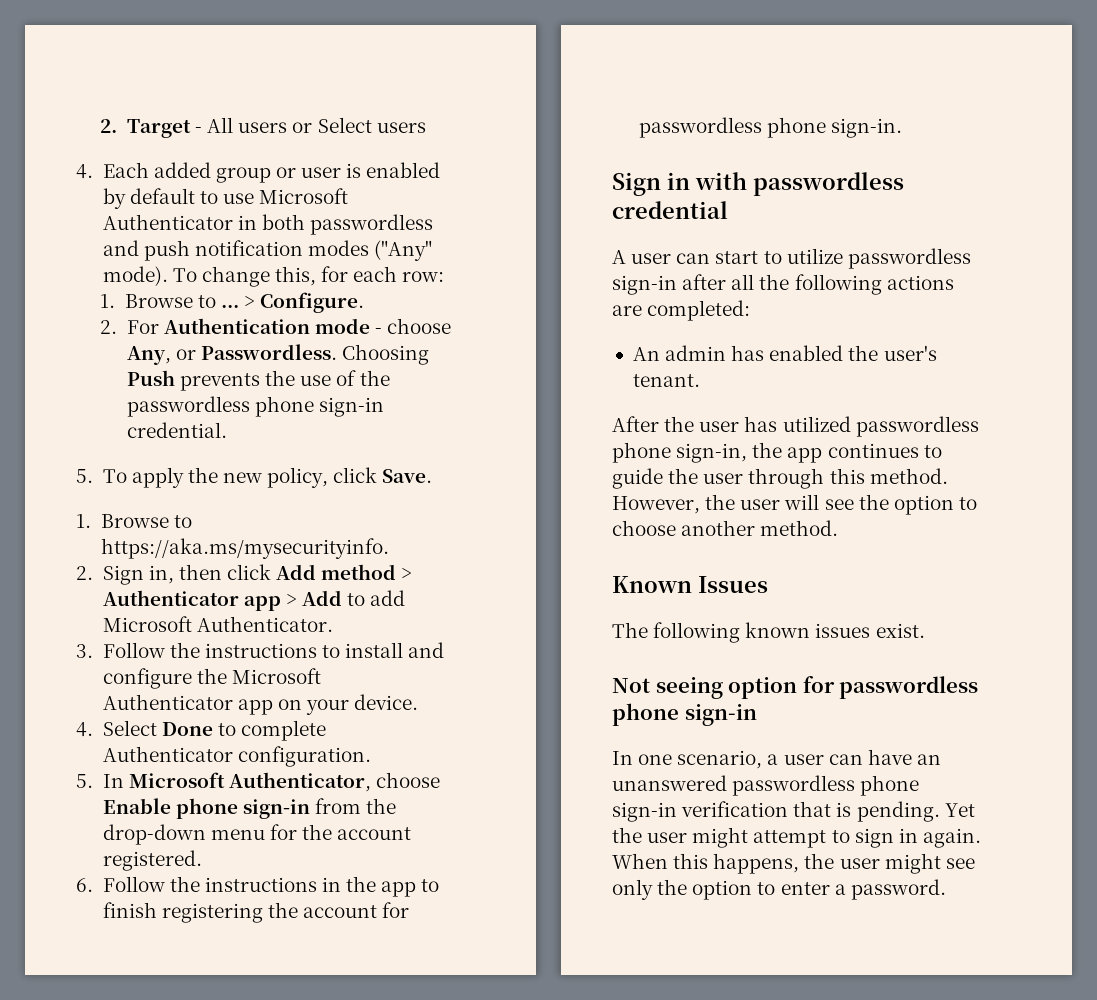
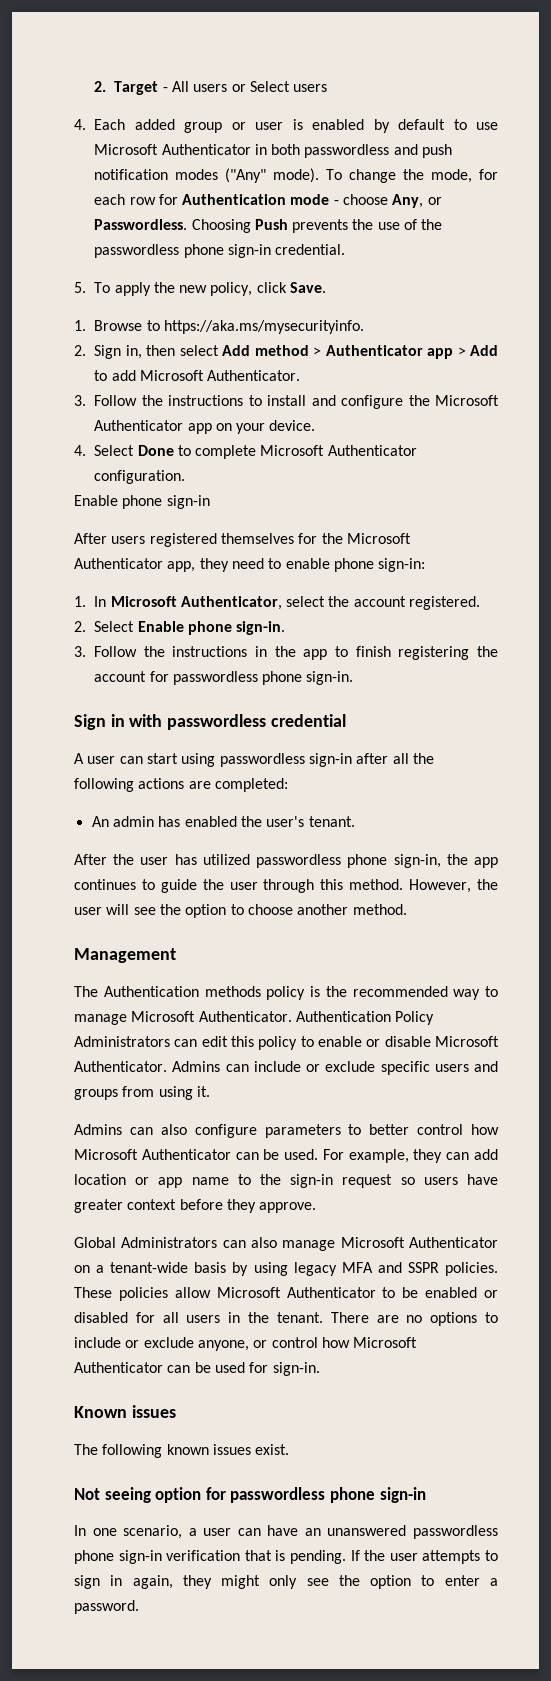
- To change this, for each row:
- 1. Browse to ... > Configure.
- 2. For Authentication mode - choose Any, or Passwordless.
+ To change the mode, for each row for Authentication mode - choose Any, or Passwordless.
- 2. Sign in, then click Add method > Authenticator app > Add to add Microsoft Authenticator.
+ 2. Sign in, then select Add method > Authenticator app > Add to add Microsoft Authenticator.
- 4. Select Done to complete Authenticator configuration.
+ 4. Select Done to complete Microsoft Authenticator configuration.
- 5. In Microsoft Authenticator, choose Enable phone sign-in from the drop-down menu for the account registered.
- 6. Follow the instructions in the app to finish registering the account for passwordless phone sign-in.
+ Enable phone sign-in
+ After users registered themselves for the Microsoft Authenticator app, they need to enable phone sign-in:
+ 1. In Microsoft Authenticator, select the account registered.
+ 2. Select Enable phone sign-in.
+ 3. Follow the instructions in the app to finish registering the account for passwordless phone sign-in.
- A user can start to utilize passwordless sign-in after all the following actions are completed:
+ A user can start using passwordless sign-in after all the following actions are completed:
+ Management
+ The Authentication methods policy is the recommended way to manage Microsoft Authenticator. Authentication Policy Administrators can edit this policy to enable or disable Microsoft Authenticator. Admins can include or exclude specific users and groups from using it.
+ Admins can also configure parameters to better control how Microsoft Authenticator can be used. For example, they can add location or app name to the sign-in request so users have greater context before they approve.
+ Global Administrators can also manage Microsoft Authenticator on a tenant-wide basis by using legacy MFA and SSPR policies. These policies allow Microsoft Authenticator to be enabled or disabled for all users in the tenant. There are no options to include or exclude anyone, or control how Microsoft Authenticator can be used for sign-in.
- Known Issues
+ Known issues
- Yet the user might attempt to sign in again. When this happens, the user might see only the option to enter a password.
+ If the user attempts to sign in again, they might only see the option to enter a password.

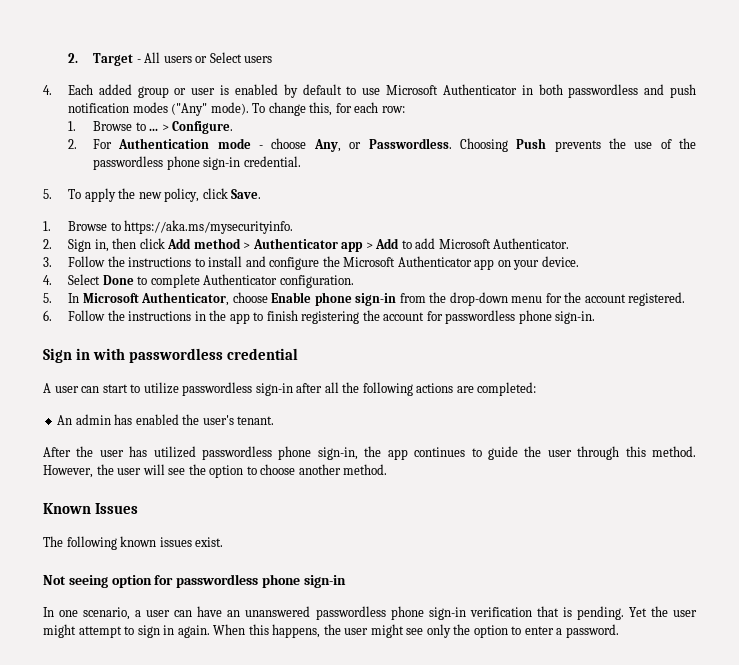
- To change the mode, for each row for Authentication mode - choose Any, or Passwordless.
+ To change this, for each row:
+ 1. Browse to ... > Configure.
+ 2. For Authentication mode - choose Any, or Passwordless.
- 2. Sign in, then select Add method > Authenticator app > Add to add Microsoft Authenticator.
+ 2. Sign in, then click Add method > Authenticator app > Add to add Microsoft Authenticator.
- 4. Select Done to complete Microsoft Authenticator configuration.
+ 4. Select Done to complete Authenticator configuration.
- Enable phone sign-in
- After users registered themselves for the Microsoft Authenticator app, they need to enable phone sign-in:
- 1. In Microsoft Authenticator, select the account registered.
- 2. Select Enable phone sign-in.
- 3. Follow the instructions in the app to finish registering the account for passwordless phone sign-in.
+ 5. In Microsoft Authenticator, choose Enable phone sign-in from the drop-down menu for the account registered.
+ 6. Follow the instructions in the app to finish registering the account for passwordless phone sign-in.
- A user can start using passwordless sign-in after all the following actions are completed:
+ A user can start to utilize passwordless sign-in after all the following actions are completed:
- Management
- The Authentication methods policy is the recommended way to manage Microsoft Authenticator. Authentication Policy Administrators can edit this policy to enable or disable Microsoft Authenticator. Admins can include or exclude specific users and groups from using it.
- Admins can also configure parameters to better control how Microsoft Authenticator can be used. For example, they can add location or app name to the sign-in request so users have greater context before they approve.
- Global Administrators can also manage Microsoft Authenticator on a tenant-wide basis by using legacy MFA and SSPR policies. These policies allow Microsoft Authenticator to be enabled or disabled for all users in the tenant. There are no options to include or exclude anyone, or control how Microsoft Authenticator can be used for sign-in.
- Known issues
+ Known Issues
- If the user attempts to sign in again, they might only see the option to enter a password.
+ Yet the user might attempt to sign in again. When this happens, the user might see only the option to enter a password.

